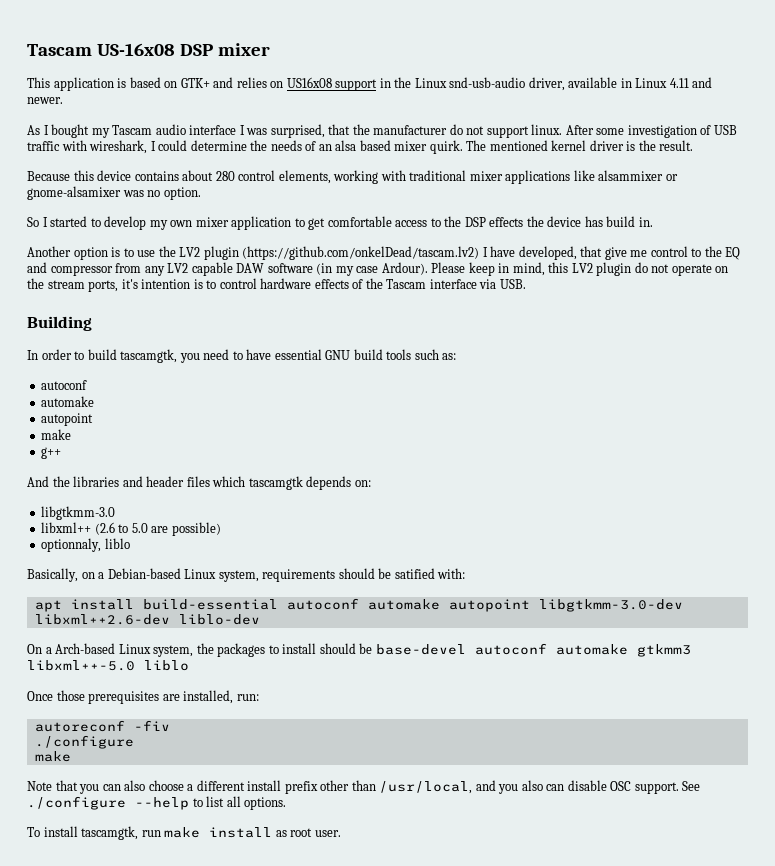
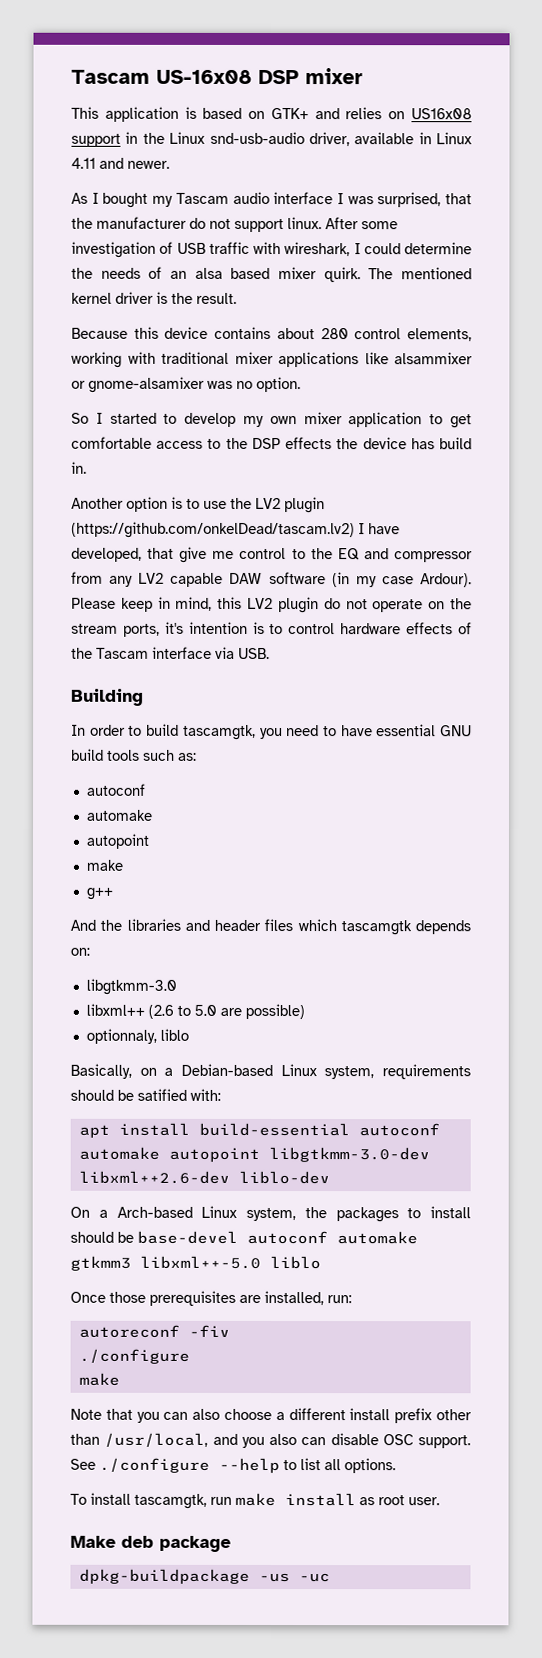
+ Make deb package
+ dpkg-buildpackage -us -uc

